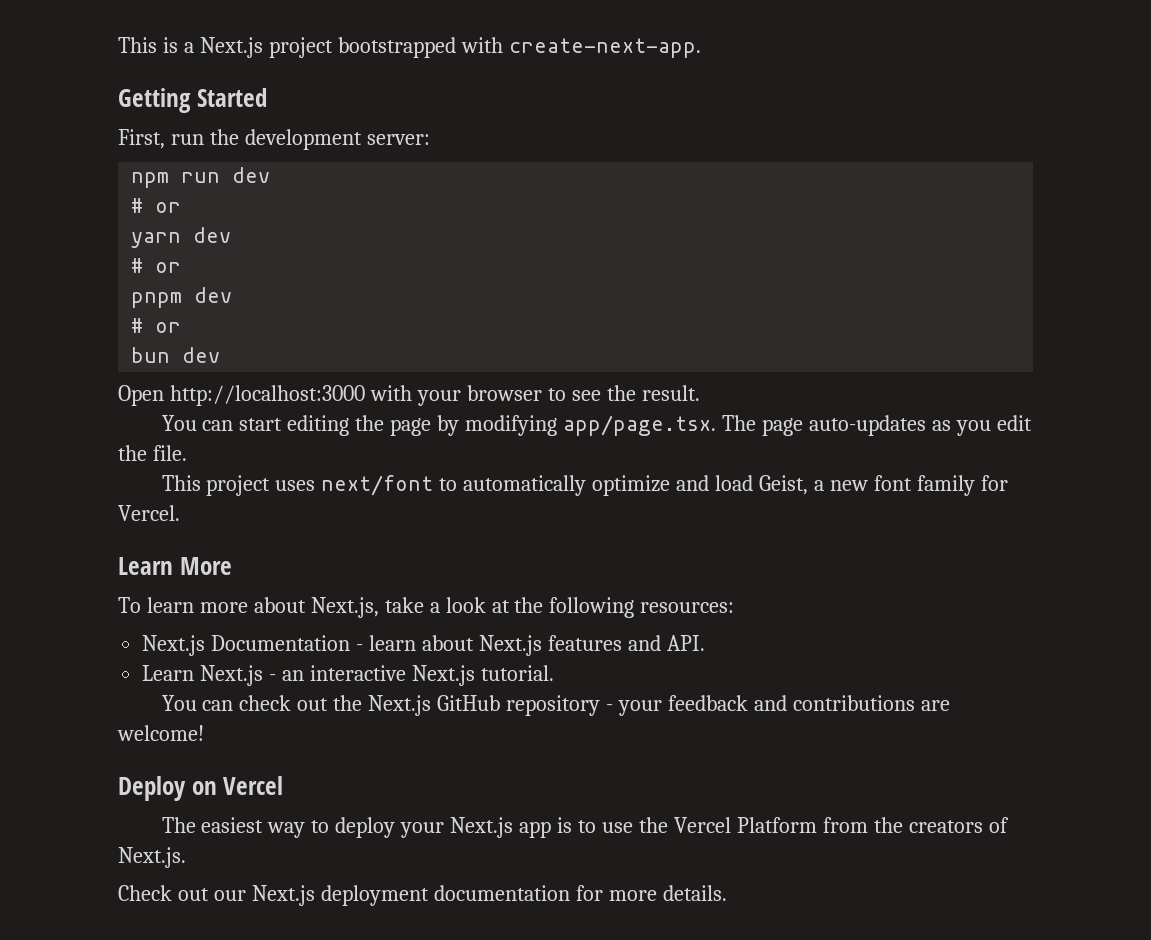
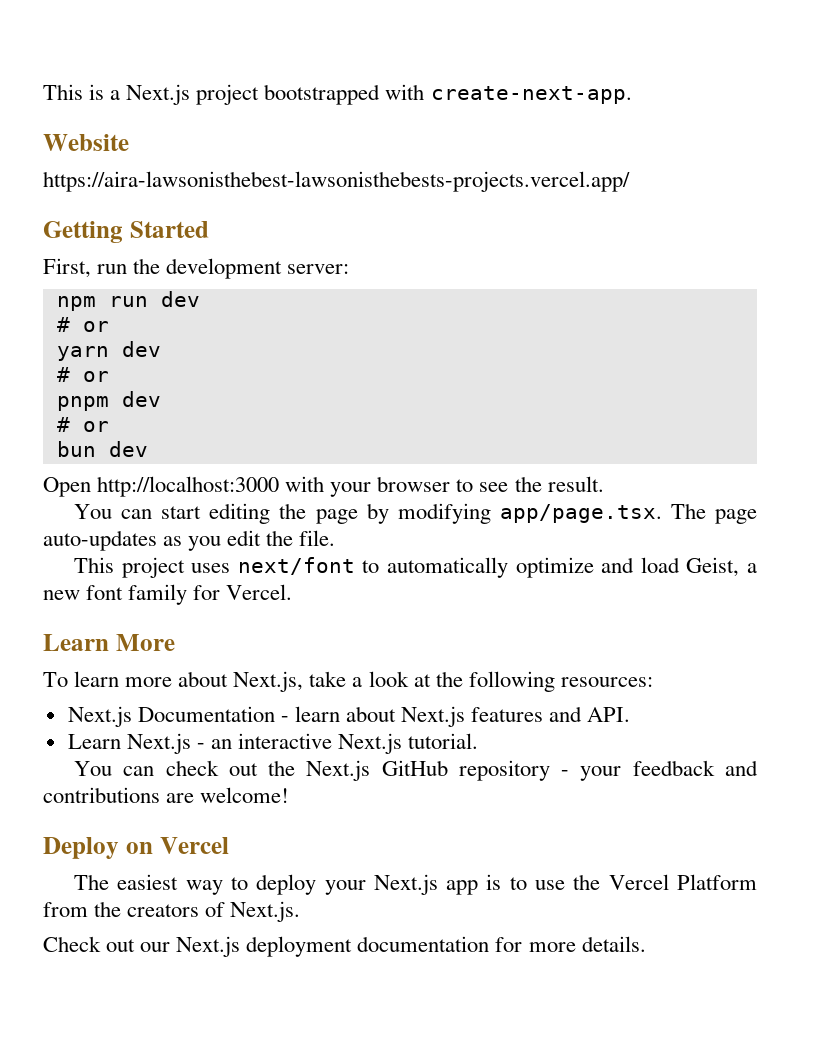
+ Website
+ https://aira-lawsonisthebest-lawsonisthebests-projects.vercel.app/

